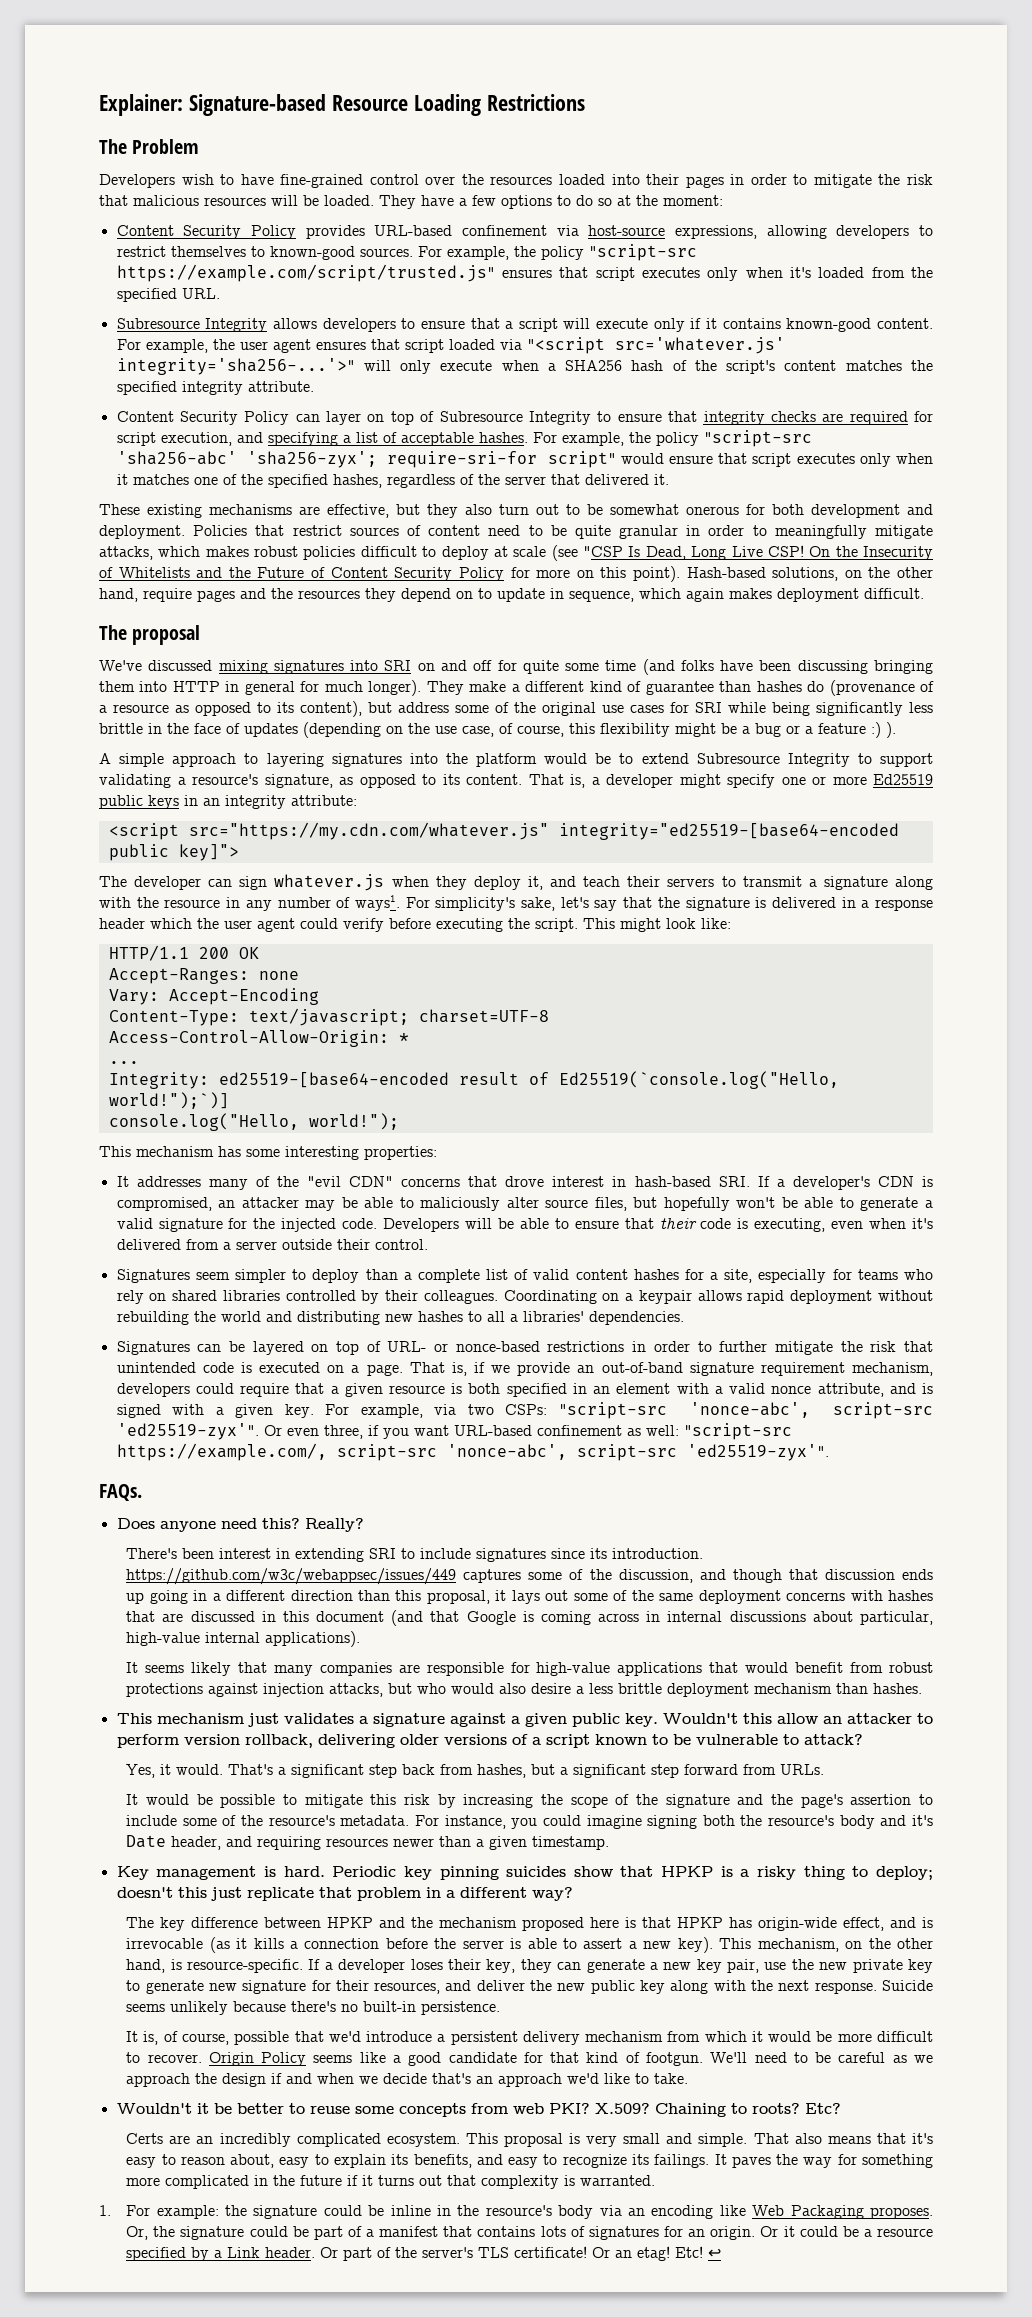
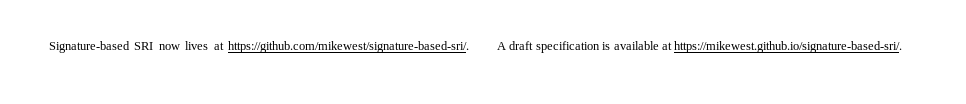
- Explainer: Signature-based Resource Loading Restrictions
- The Problem
- Developers wish to have fine-grained control over the resources loaded into their pages in order to mitigate the risk that malicious resources will be loaded. They have a few options to do so at the moment:
- Content Security Policy provides URL-based confinement via host-source expressions, allowing developers to restrict themselves to known-good sources. For example, the policy "script-src https://example.com/script/trusted.js" ensures that script executes only when it's loaded from the specified URL.
- Subresource Integrity allows developers to ensure that a script will execute only if it contains known-good content. For example, the user agent ensures that script loaded via "<script src='whatever.js' integrity='sha256-...'>" will only execute when a SHA256 hash of the script's content matches the specified integrity attribute.
- Content Security Policy can layer on top of Subresource Integrity to ensure that integrity checks are required for script execution, and specifying a list of acceptable hashes. For example, the policy "script-src 'sha256-abc' 'sha256-zyx'; require-sri-for script" would ensure that script executes only when it matches one of the specified hashes, regardless of the server that delivered it.
- These existing mechanisms are effective, but they also turn out to be somewhat onerous for both development and deployment. Policies that restrict sources of content need to be quite granular in order to meaningfully mitigate attacks, which makes robust policies difficult to deploy at scale (see "CSP Is Dead, Long Live CSP! On the Insecurity of Whitelists and the Future of Content Security Policy for more on this point). Hash-based solutions, on the other hand, require pages and the resources they depend on to update in sequence, which again makes deployment difficult.
- The proposal
- We've discussed mixing signatures into SRI on and off for quite some time (and folks have been discussing bringing them into HTTP in general for much longer). They make a different kind of guarantee than hashes do (provenance of a resource as opposed to its content), but address some of the original use cases for SRI while being significantly less brittle in the face of updates (depending on the use case, of course, this flexibility might be a bug or a feature :) ).
- A simple approach to layering signatures into the platform would be to extend Subresource Integrity to support validating a resource's signature, as opposed to its content. That is, a developer might specify one or more Ed25519 public keys in an integrity attribute:
- <script src="https://my.cdn.com/whatever.js" integrity="ed25519-[base64-encoded public key]">
- The developer can sign whatever.js when they deploy it, and teach their servers to transmit a signature along with the resource in any number of ways1. For simplicity's sake, let's say that the signature is delivered in a response header which the user agent could verify before executing the script. This might look like:
- HTTP/1.1 200 OK
- Accept-Ranges: none
- Vary: Accept-Encoding
- Content-Type: text/javascript; charset=UTF-8
- Access-Control-Allow-Origin: *
- ...
- Integrity: ed25519-[base64-encoded result of Ed25519(`console.log("Hello, world!");`)]
- console.log("Hello, world!");
- This mechanism has some interesting properties:
- It addresses many of the "evil CDN" concerns that drove interest in hash-based SRI. If a developer's CDN is compromised, an attacker may be able to maliciously alter source files, but hopefully won't be able to generate a valid signature for the injected code. Developers will be able to ensure that their code is executing, even when it's delivered from a server outside their control.
- Signatures seem simpler to deploy than a complete list of valid content hashes for a site, especially for teams who rely on shared libraries controlled by their colleagues. Coordinating on a keypair allows rapid deployment without rebuilding the world and distributing new hashes to all a libraries' dependencies.
- Signatures can be layered on top of URL- or nonce-based restrictions in order to further mitigate the risk that unintended code is executed on a page. That is, if we provide an out-of-band signature requirement mechanism, developers could require that a given resource is both specified in an element with a valid nonce attribute, and is signed with a given key. For example, via two CSPs: "script-src 'nonce-abc', script-src 'ed25519-zyx'". Or even three, if you want URL-based confinement as well: "script-src https://example.com/, script-src 'nonce-abc', script-src 'ed25519-zyx'".
- FAQs.
- Does anyone need this? Really?
- There's been interest in extending SRI to include signatures since its introduction. https://github.com/w3c/webappsec/issues/449 captures some of the discussion, and though that discussion ends up going in a different direction than this proposal, it lays out some of the same deployment concerns with hashes that are discussed in this document (and that Google is coming across in internal discussions about particular, high-value internal applications).
- It seems likely that many companies are responsible for high-value applications that would benefit from robust protections against injection attacks, but who would also desire a less brittle deployment mechanism than hashes.
- This mechanism just validates a signature against a given public key. Wouldn't this allow an attacker to perform version rollback, delivering older versions of a script known to be vulnerable to attack?
- Yes, it would. That's a significant step back from hashes, but a significant step forward from URLs.
- It would be possible to mitigate this risk by increasing the scope of the signature and the page's assertion to include some of the resource's metadata. For instance, you could imagine signing both the resource's body and it's Date header, and requiring resources newer than a given timestamp.
- Key management is hard. Periodic key pinning suicides show that HPKP is a risky thing to deploy; doesn't this just replicate that problem in a different way?
- The key difference between HPKP and the mechanism proposed here is that HPKP has origin-wide effect, and is irrevocable (as it kills a connection before the server is able to assert a new key). This mechanism, on the other hand, is resource-specific. If a developer loses their key, they can generate a new key pair, use the new private key to generate new signature for their resources, and deliver the new public key along with the next response. Suicide seems unlikely because there's no built-in persistence.
- It is, of course, possible that we'd introduce a persistent delivery mechanism from which it would be more difficult to recover. Origin Policy seems like a good candidate for that kind of footgun. We'll need to be careful as we approach the design if and when we decide that's an approach we'd like to take.
- Wouldn't it be better to reuse some concepts from web PKI? X.509? Chaining to roots? Etc?
- Certs are an incredibly complicated ecosystem. This proposal is very small and simple. That also means that it's easy to reason about, easy to explain its benefits, and easy to recognize its failings. It paves the way for something more complicated in the future if it turns out that complexity is warranted.
- 1. For example: the signature could be inline in the resource's body via an encoding like Web Packaging proposes. Or, the signature could be part of a manifest that contains lots of signatures for an origin. Or it could be a resource specified by a Link header. Or part of the server's TLS certificate! Or an etag! Etc! ↩
+ Signature-based SRI now lives at https://github.com/mikewest/signature-based-sri/. A draft specification is available at https://mikewest.github.io/signature-based-sri/.

